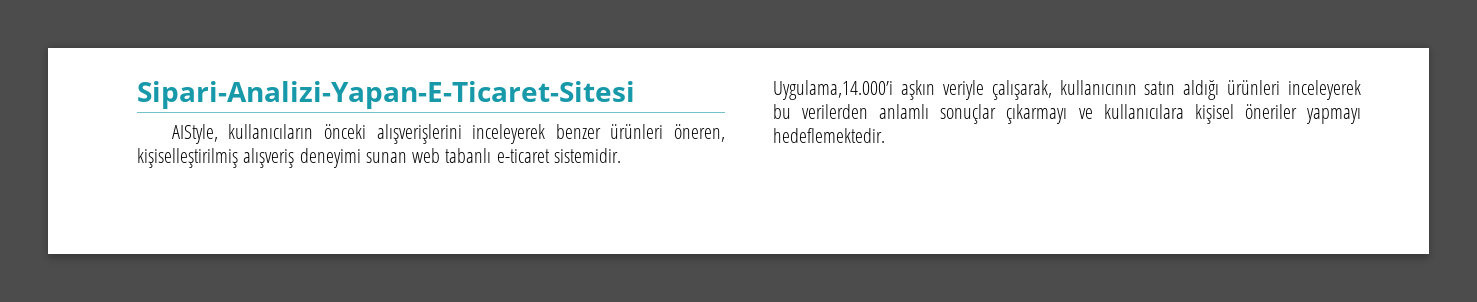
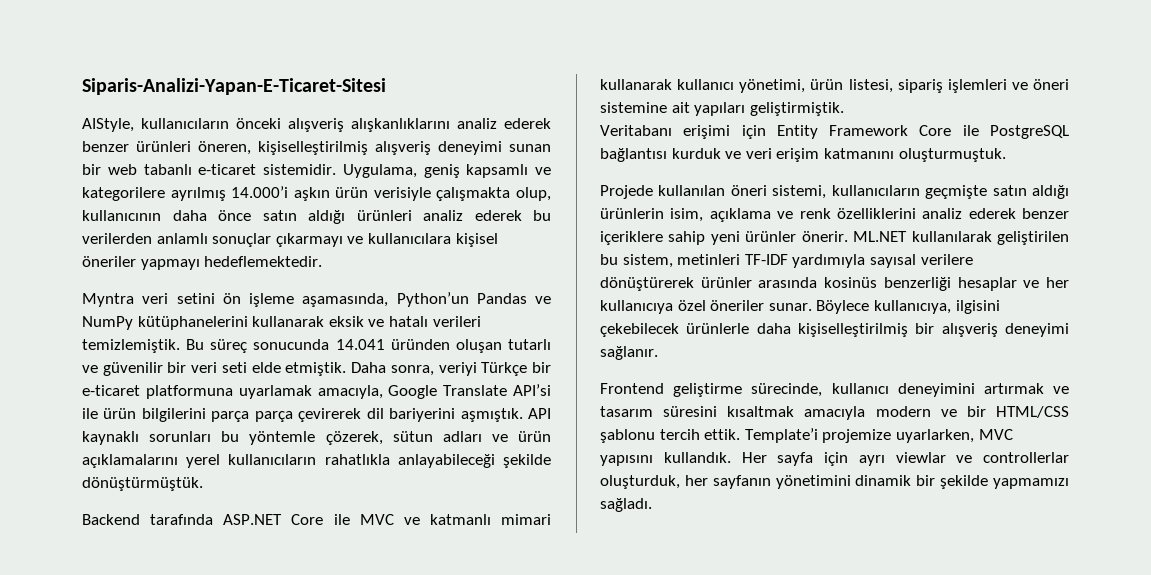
- Sipari-Analizi-Yapan-E-Ticaret-Sitesi
+ Siparis-Analizi-Yapan-E-Ticaret-Sitesi
- AIStyle, kullanıcıların önceki alışverişlerini inceleyerek benzer ürünleri öneren, kişiselleştirilmiş alışveriş deneyimi sunan web tabanlı e-ticaret sistemidir.
+ AIStyle, kullanıcıların önceki alışveriş alışkanlıklarını analiz ederek benzer ürünleri öneren, kişiselleştirilmiş alışveriş deneyimi sunan bir web tabanlı e-ticaret sistemidir.
- Uygulama,14.000’i aşkın veriyle çalışarak, kullanıcının satın aldığı ürünleri inceleyerek bu verilerden anlamlı sonuçlar çıkarmayı ve kullanıcılara kişisel öneriler yapmayı hedeflemektedir.
+ Uygulama, geniş kapsamlı ve kategorilere ayrılmış 14.000’i aşkın ürün verisiyle çalışmakta olup, kullanıcının daha önce satın aldığı ürünleri analiz ederek bu verilerden anlamlı sonuçlar çıkarmayı ve kullanıcılara kişisel öneriler yapmayı hedeflemektedir.
+ Myntra veri setini ön işleme aşamasında, Python’un Pandas ve NumPy kütüphanelerini kullanarak eksik ve hatalı verileri temizlemiştik. Bu süreç sonucunda 14.041 üründen oluşan tutarlı ve güvenilir bir veri seti elde etmiştik. Daha sonra, veriyi Türkçe bir e-ticaret platformuna uyarlamak amacıyla, Google Translate API’si ile ürün bilgilerini parça parça çevirerek dil bariyerini aşmıştık. API kaynaklı sorunları bu yöntemle çözerek, sütun adları ve ürün açıklamalarını yerel kullanıcıların rahatlıkla anlayabileceği şekilde dönüştürmüştük.
+ Backend tarafında ASP.NET Core ile MVC ve katmanlı mimari kullanarak kullanıcı yönetimi, ürün listesi, sipariş işlemleri ve öneri sistemine ait yapıları geliştirmiştik.
+ Veritabanı erişimi için Entity Framework Core ile PostgreSQL bağlantısı kurduk ve veri erişim katmanını oluşturmuştuk.
+ Projede kullanılan öneri sistemi, kullanıcıların geçmişte satın aldığı ürünlerin isim, açıklama ve renk özelliklerini analiz ederek benzer içeriklere sahip yeni ürünler önerir. ML.NET kullanılarak geliştirilen bu sistem, metinleri TF-IDF yardımıyla sayısal verilere dönüştürerek ürünler arasında kosinüs benzerliği hesaplar ve her kullanıcıya özel öneriler sunar. Böylece kullanıcıya, ilgisini çekebilecek ürünlerle daha kişiselleştirilmiş bir alışveriş deneyimi sağlanır.
+ Frontend geliştirme sürecinde, kullanıcı deneyimini artırmak ve tasarım süresini kısaltmak amacıyla modern ve bir HTML/CSS şablonu tercih ettik. Template’i projemize uyarlarken, MVC yapısını kullandık. Her sayfa için ayrı viewlar ve controllerlar oluşturduk, her sayfanın yönetimini dinamik bir şekilde yapmamızı sağladı.

